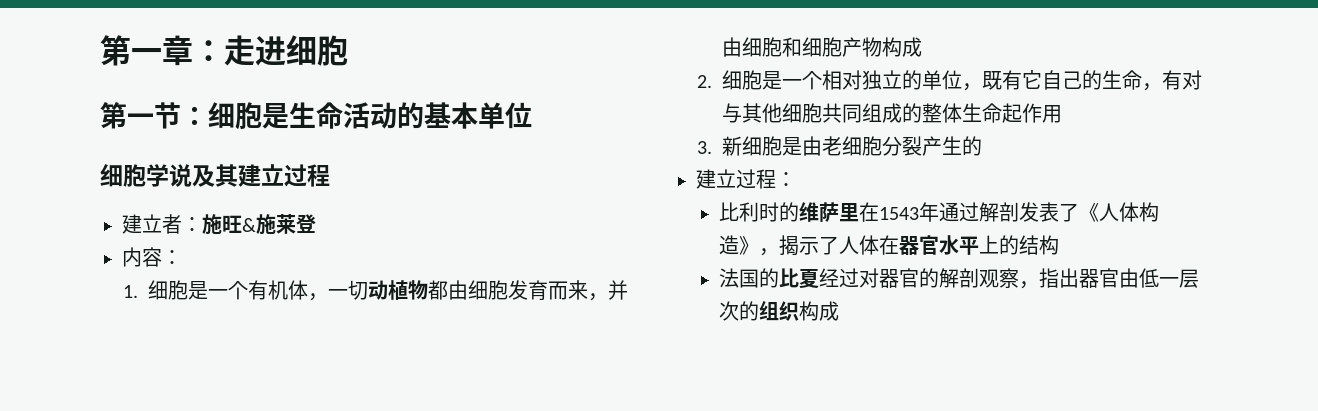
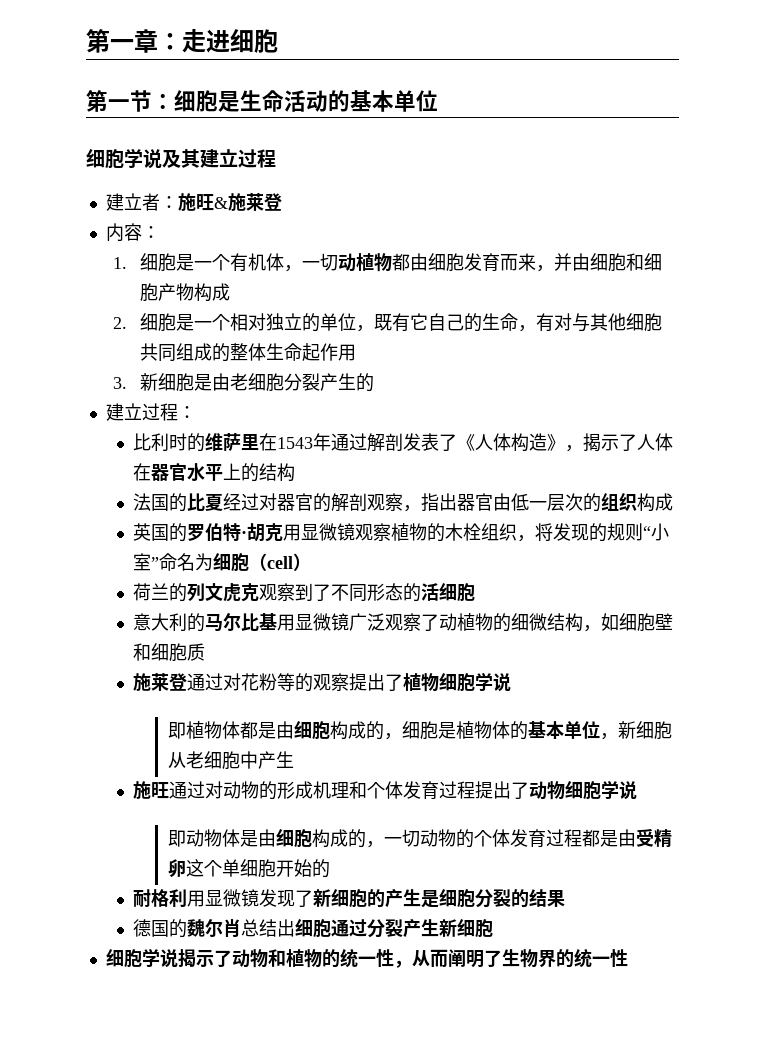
+ 英国的罗伯特·胡克用显微镜观察植物的木栓组织，将发现的规则“小室”命名为细胞（cell）
+ 荷兰的列文虎克观察到了不同形态的活细胞
+ 意大利的马尔比基用显微镜广泛观察了动植物的细微结构，如细胞壁和细胞质
+ 施莱登通过对花粉等的观察提出了植物细胞学说
+ 即植物体都是由细胞构成的，细胞是植物体的基本单位，新细胞从老细胞中产生
+ 施旺通过对动物的形成机理和个体发育过程提出了动物细胞学说
+ 即动物体是由细胞构成的，一切动物的个体发育过程都是由受精卵这个单细胞开始的
+ 耐格利用显微镜发现了新细胞的产生是细胞分裂的结果
+ 德国的魏尔肖总结出细胞通过分裂产生新细胞
+ 细胞学说揭示了动物和植物的统一性，从而阐明了生物界的统一性

